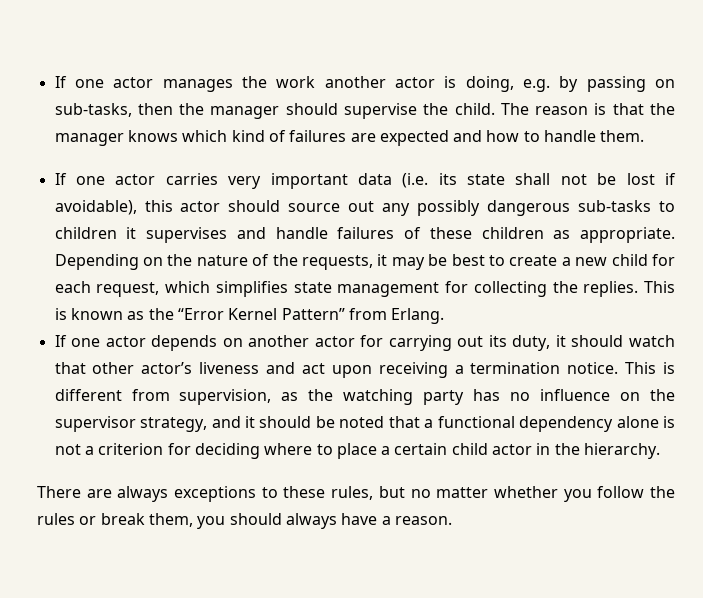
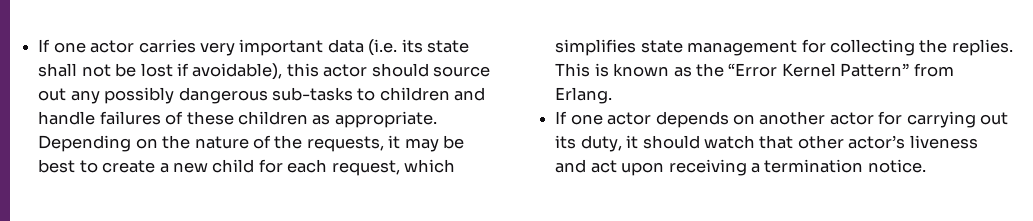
- If one actor manages the work another actor is doing, e.g. by passing on sub-tasks, then the manager should supervise the child. The reason is that the manager knows which kind of failures are expected and how to handle them.
- If one actor carries very important data (i.e. its state shall not be lost if avoidable), this actor should source out any possibly dangerous sub-tasks to children it supervises and handle failures of these children as appropriate.
+ If one actor carries very important data (i.e. its state shall not be lost if avoidable), this actor should source out any possibly dangerous sub-tasks to children and handle failures of these children as appropriate.
- This is different from supervision, as the watching party has no influence on the supervisor strategy, and it should be noted that a functional dependency alone is not a criterion for deciding where to place a certain child actor in the hierarchy.
- There are always exceptions to these rules, but no matter whether you follow the rules or break them, you should always have a reason.

